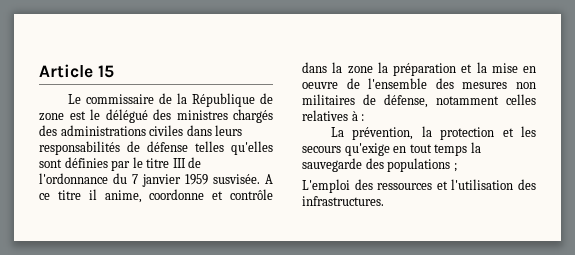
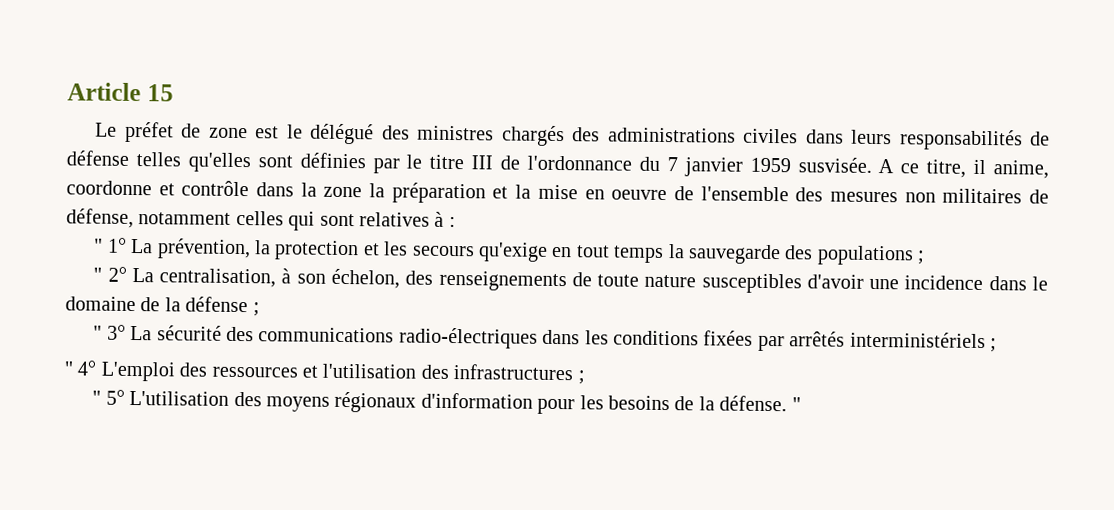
- Le commissaire de la République de zone est le délégué des ministres chargés des administrations civiles dans leurs responsabilités de défense telles qu'elles sont définies par le titre III de l'ordonnance du 7 janvier 1959 susvisée.
+ Le préfet de zone est le délégué des ministres chargés des administrations civiles dans leurs responsabilités de défense telles qu'elles sont définies par le titre III de l'ordonnance du 7 janvier 1959 susvisée.
- A ce titre il anime, coordonne et contrôle dans la zone la préparation et la mise en oeuvre de l'ensemble des mesures non militaires de défense, notamment celles relatives à :
+ A ce titre, il anime, coordonne et contrôle dans la zone la préparation et la mise en oeuvre de l'ensemble des mesures non militaires de défense, notamment celles qui sont relatives à :
- La prévention, la protection et les secours qu'exige en tout temps la sauvegarde des populations ;
+ " 1° La prévention, la protection et les secours qu'exige en tout temps la sauvegarde des populations ;
- L'emploi des ressources et l'utilisation des infrastructures.
+ " 2° La centralisation, à son échelon, des renseignements de toute nature susceptibles d'avoir une incidence dans le domaine de la défense ;
+ " 3° La sécurité des communications radio-électriques dans les conditions fixées par arrêtés interministériels ;
+ " 4° L'emploi des ressources et l'utilisation des infrastructures ;
+ " 5° L'utilisation des moyens régionaux d'information pour les besoins de la défense. "

